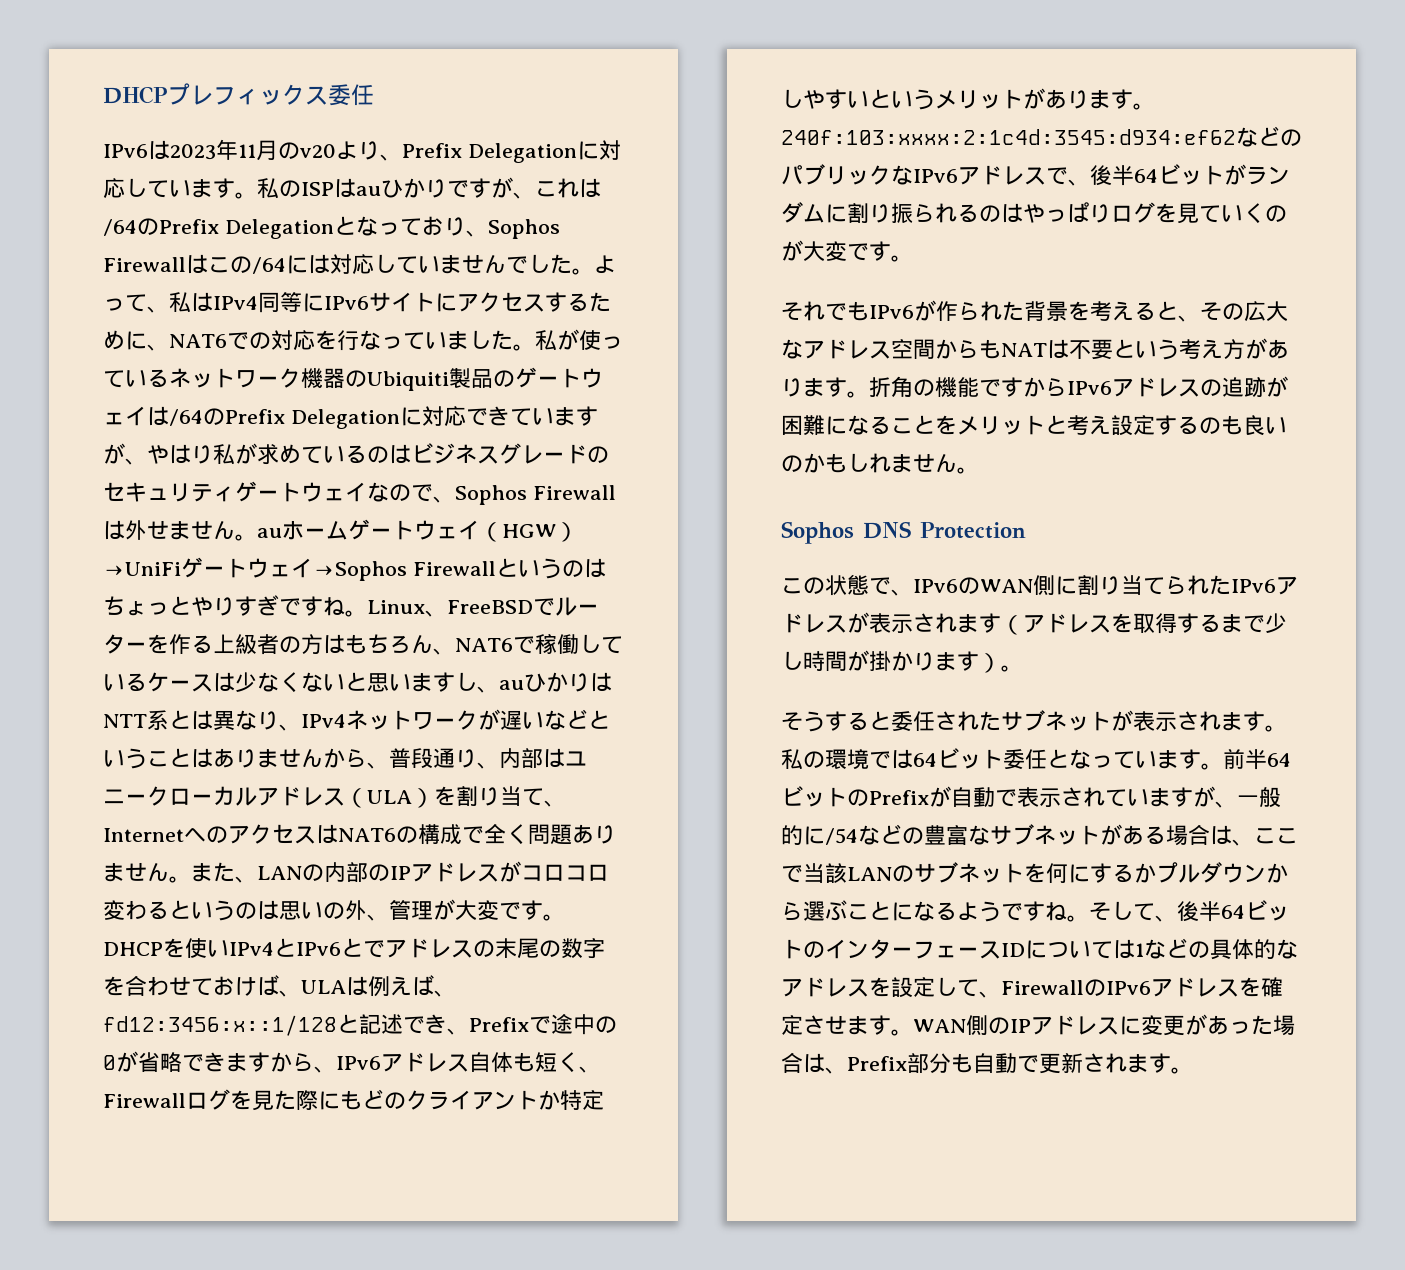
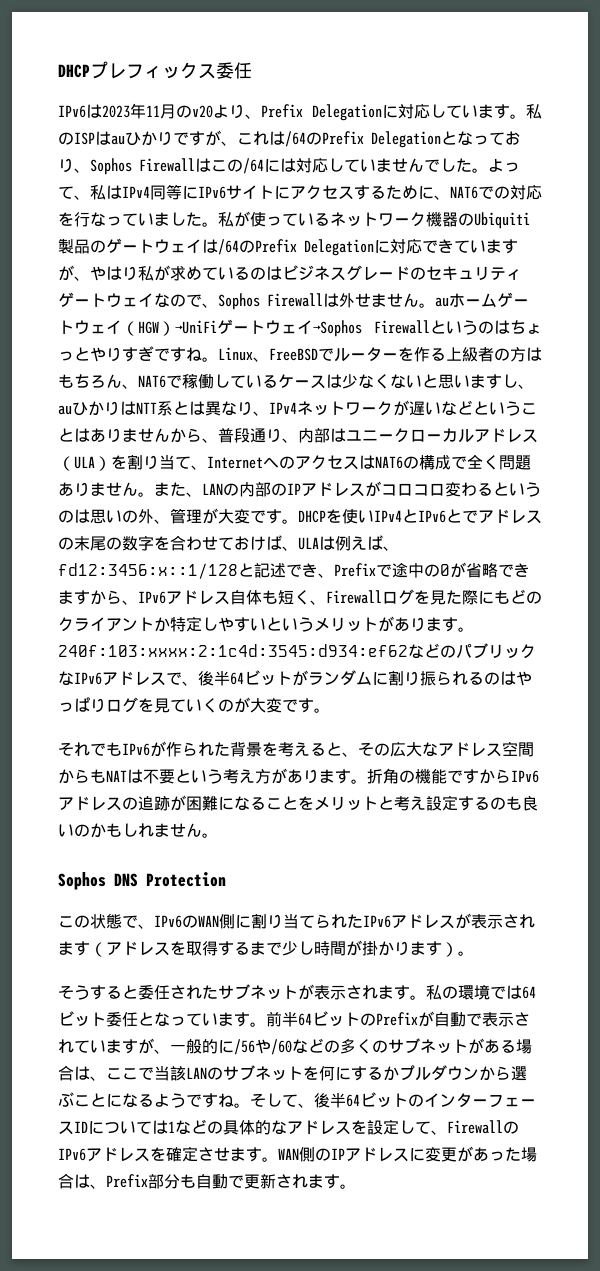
- 前半64ビットのPrefixが自動で表示されていますが、一般的に/54などの豊富なサブネットがある場合は、ここで当該LANのサブネットを何にするかプルダウンから選ぶことになるようですね。
+ 前半64ビットのPrefixが自動で表示されていますが、一般的に/56や/60などの多くのサブネットがある場合は、ここで当該LANのサブネットを何にするかプルダウンから選ぶことになるようですね。

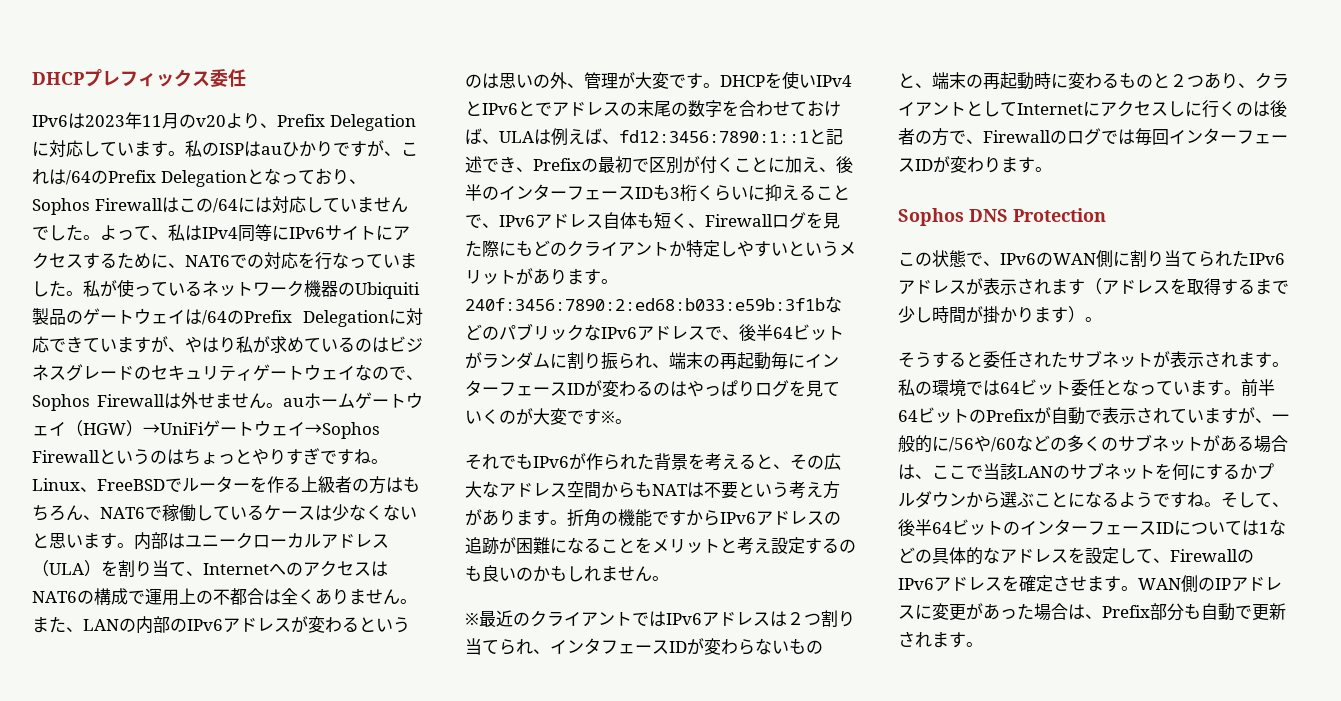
- Linux、FreeBSDでルーターを作る上級者の方はもちろん、NAT6で稼働しているケースは少なくないと思いますし、auひかりはNTT系とは異なり、IPv4ネットワークが遅いなどということはありませんから、普段通り、内部はユニークローカルアドレス（ULA）を割り当て、InternetへのアクセスはNAT6の構成で全く問題ありません。
+ Linux、FreeBSDでルーターを作る上級者の方はもちろん、NAT6で稼働しているケースは少なくないと思います。内部はユニークローカルアドレス（ULA）を割り当て、InternetへのアクセスはNAT6の構成で運用上の不都合は全くありません。
- また、LANの内部のIPアドレスがコロコロ変わるというのは思いの外、管理が大変です。
+ また、LANの内部のIPv6アドレスが変わるというのは思いの外、管理が大変です。
- DHCPを使いIPv4とIPv6とでアドレスの末尾の数字を合わせておけば、ULAは例えば、fd12:3456:x::1/128と記述でき、Prefixで途中の0が省略できますから、IPv6アドレス自体も短く、Firewallログを見た際にもどのクライアントか特定しやすいというメリットがあります。
+ DHCPを使いIPv4とIPv6とでアドレスの末尾の数字を合わせておけば、ULAは例えば、fd12:3456:7890:1::1と記述でき、Prefixの最初で区別が付くことに加え、後半のインターフェースIDも3桁くらいに抑えることで、IPv6アドレス自体も短く、Firewallログを見た際にもどのクライアントか特定しやすいというメリットがあります。
- 240f:103:xxxx:2:1c4d:3545:d934:ef62などのパブリックなIPv6アドレスで、後半64ビットがランダムに割り振られるのはやっぱりログを見ていくのが大変です。
+ 240f:3456:7890:2:ed68:b033:e59b:3f1bなどのパブリックなIPv6アドレスで、後半64ビットがランダムに割り振られ、端末の再起動毎にインターフェースIDが変わるのはやっぱりログを見ていくのが大変です※。
+ ※最近のクライアントではIPv6アドレスは２つ割り当てられ、インタフェースIDが変わらないものと、端末の再起動時に変わるものと２つあり、クライアントとしてInternetにアクセスしに行くのは後者の方で、Firewallのログでは毎回インターフェースIDが変わります。

